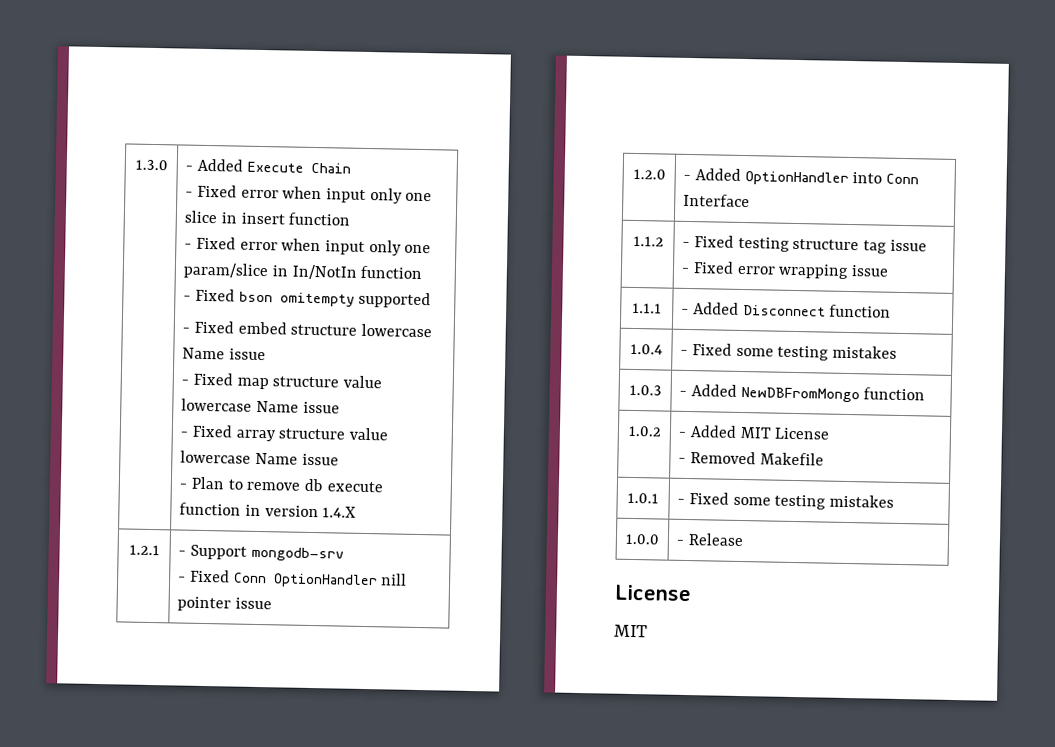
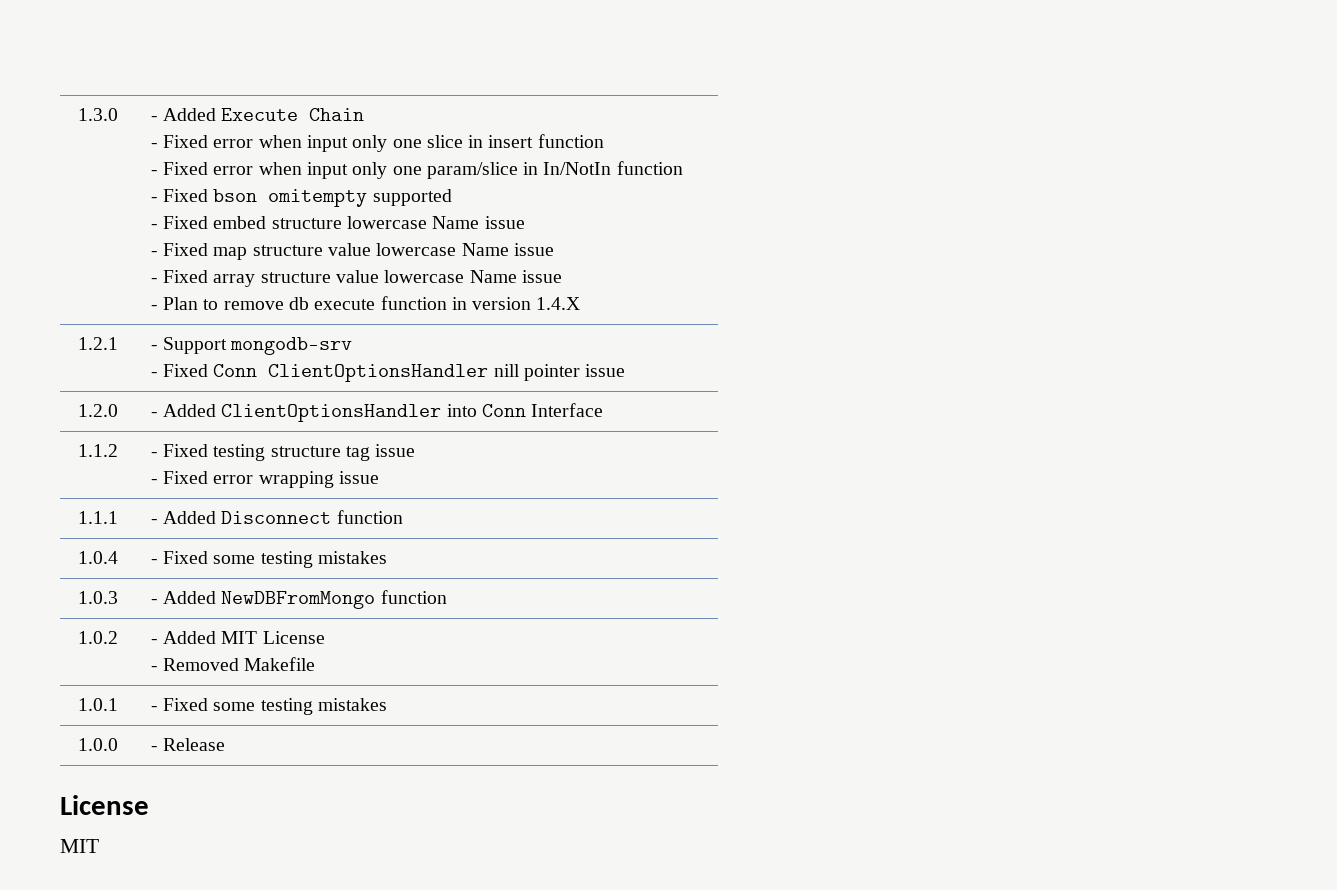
  1.2.1 | - Support mongodb-srv
- - Fixed Conn OptionHandler nill pointer issue
+ - Fixed Conn ClientOptionsHandler nill pointer issue
- 1.2.0 | - Added OptionHandler into Conn Interface
+ 1.2.0 | - Added ClientOptionsHandler into Conn Interface

